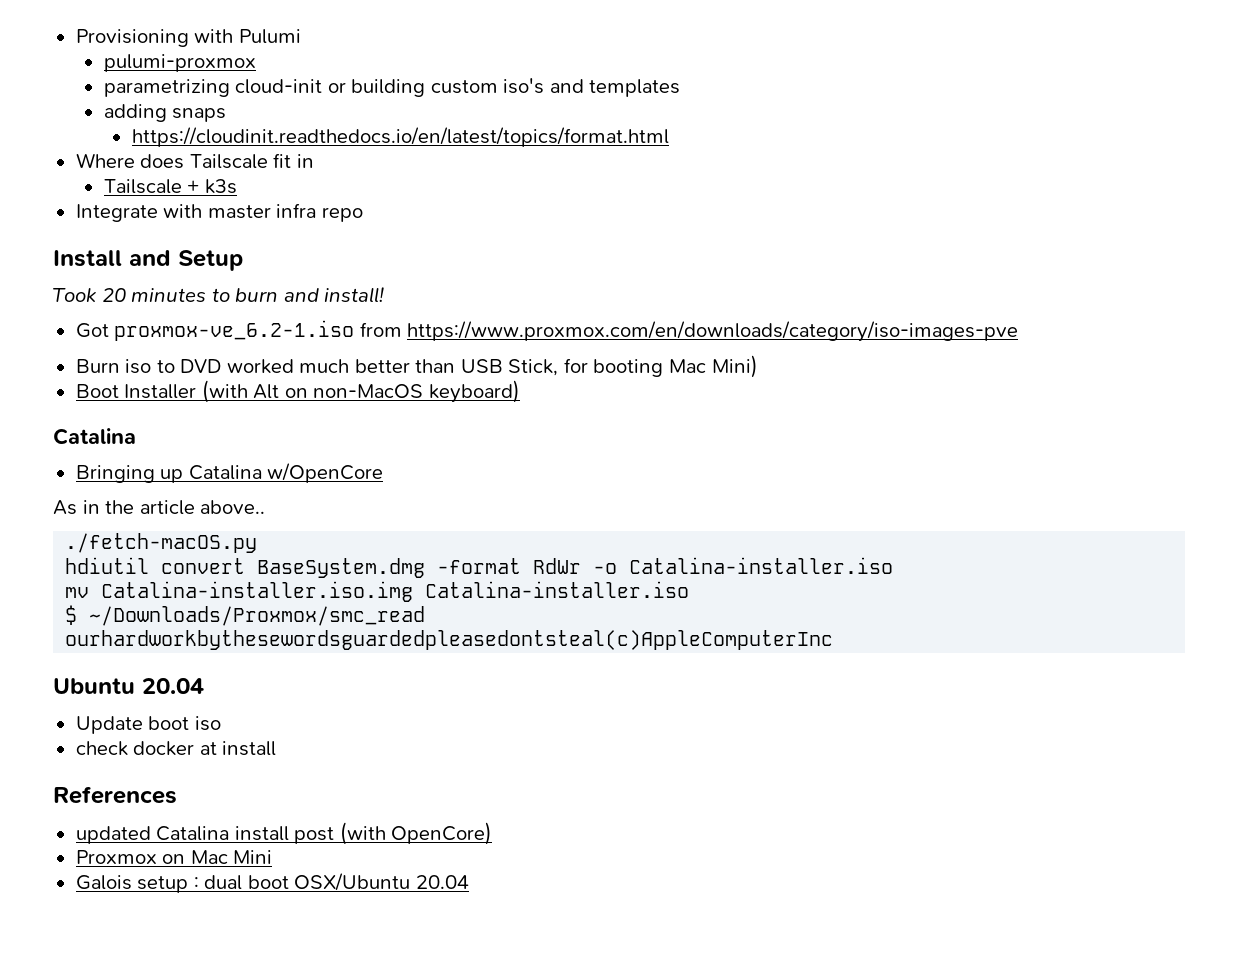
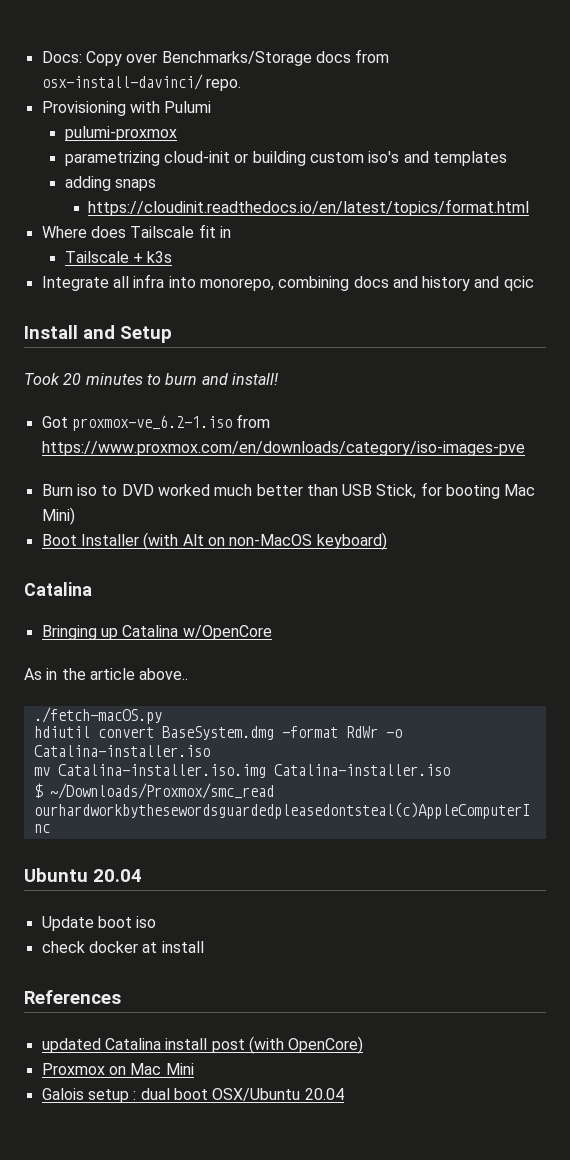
+ Docs: Copy over Benchmarks/Storage docs from osx-install-davinci/ repo.
- Integrate with master infra repo
+ Integrate all infra into monorepo, combining docs and history and qcic

